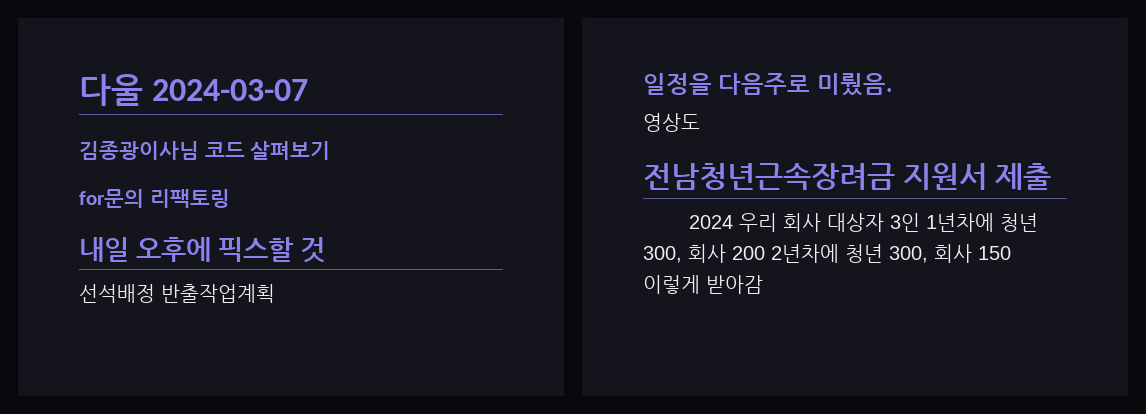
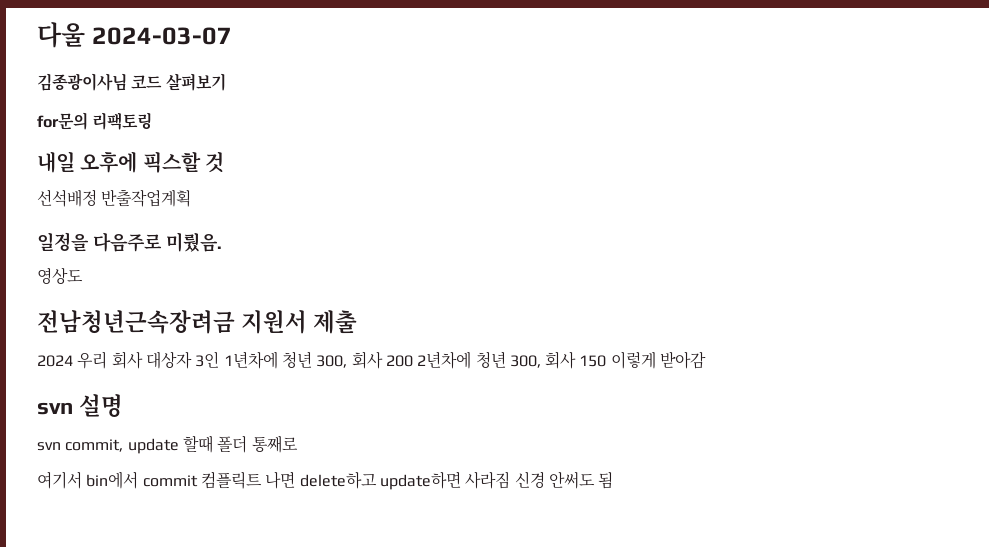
+ svn 설명
+ svn commit, update 할때 폴더 통째로
+ 여기서 bin에서 commit 컴플릭트 나면 delete하고 update하면 사라짐 신경 안써도 됨

